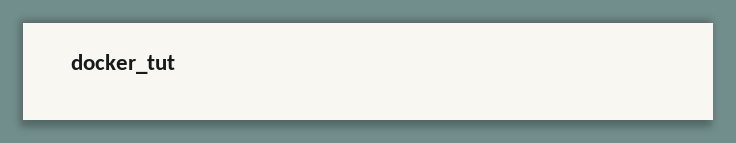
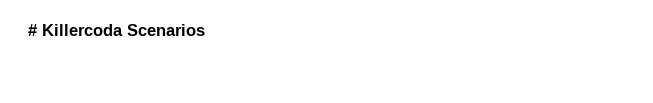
- docker_tut
+ # Killercoda Scenarios

